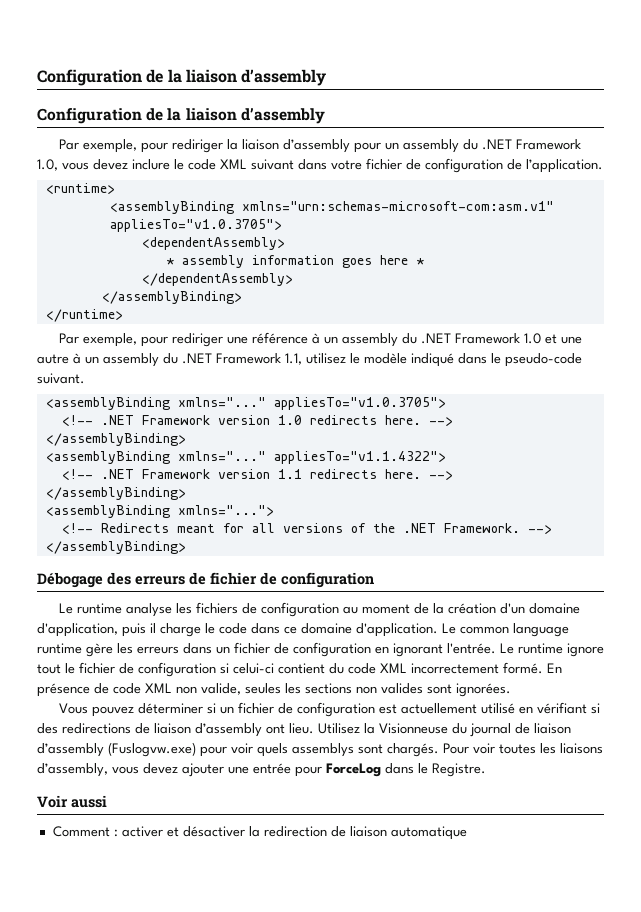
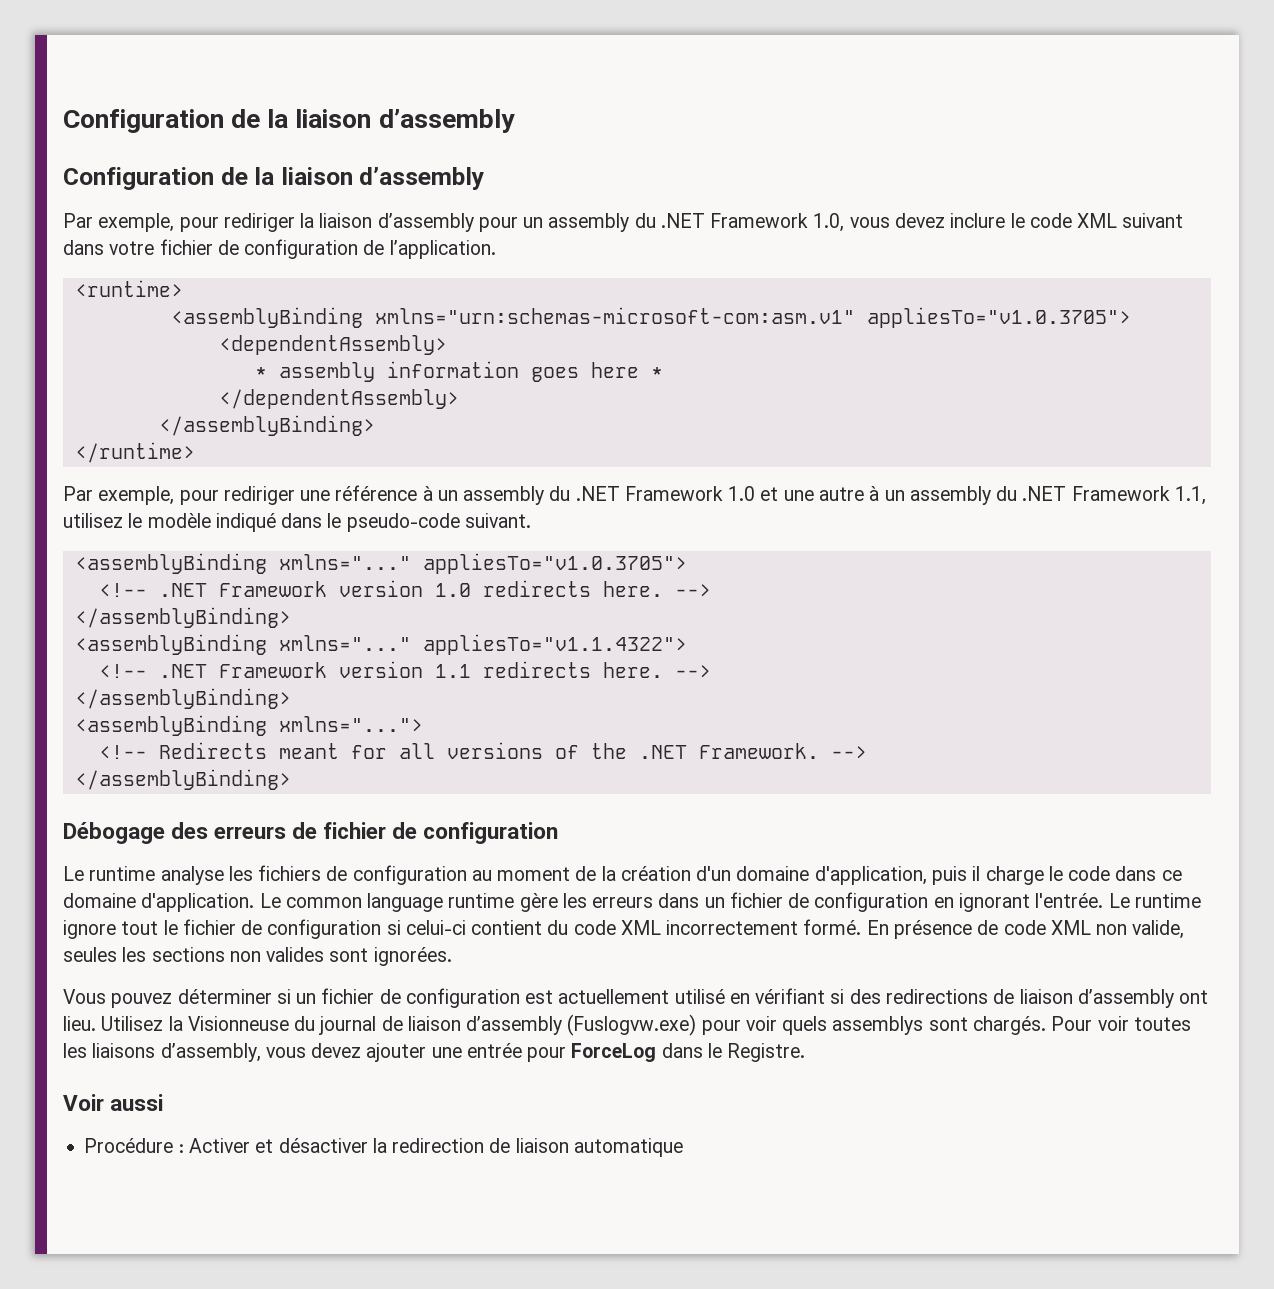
- Comment : activer et désactiver la redirection de liaison automatique
+ Procédure : Activer et désactiver la redirection de liaison automatique

